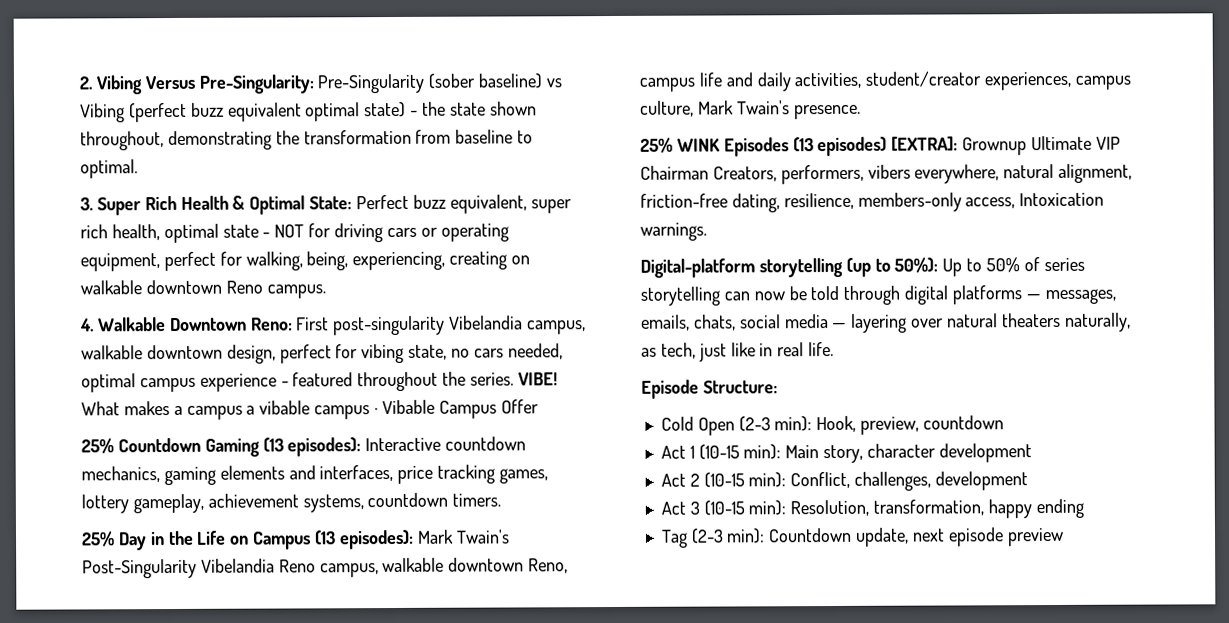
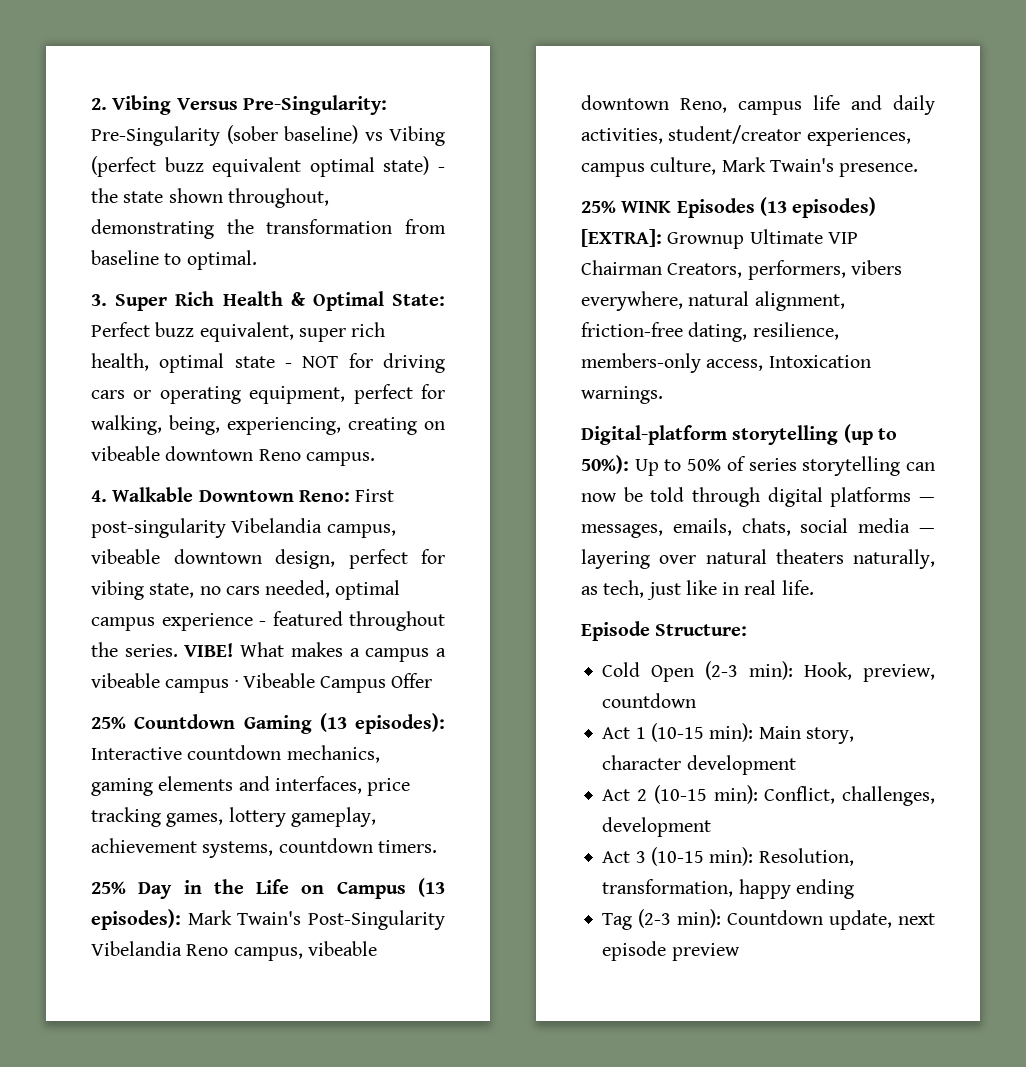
- 3. Super Rich Health & Optimal State: Perfect buzz equivalent, super rich health, optimal state - NOT for driving cars or operating equipment, perfect for walking, being, experiencing, creating on walkable downtown Reno campus.
+ 3. Super Rich Health & Optimal State: Perfect buzz equivalent, super rich health, optimal state - NOT for driving cars or operating equipment, perfect for walking, being, experiencing, creating on vibeable downtown Reno campus.
- 4. Walkable Downtown Reno: First post-singularity Vibelandia campus, walkable downtown design, perfect for vibing state, no cars needed, optimal campus experience - featured throughout the series.
+ 4. Walkable Downtown Reno: First post-singularity Vibelandia campus, vibeable downtown design, perfect for vibing state, no cars needed, optimal campus experience - featured throughout the series.
- What makes a campus a vibable campus · Vibable Campus Offer
+ What makes a campus a vibeable campus · Vibeable Campus Offer
- 25% Day in the Life on Campus (13 episodes): Mark Twain's Post-Singularity Vibelandia Reno campus, walkable downtown Reno, campus life and daily activities, student/creator experiences, campus culture, Mark Twain's presence.
+ 25% Day in the Life on Campus (13 episodes): Mark Twain's Post-Singularity Vibelandia Reno campus, vibeable downtown Reno, campus life and daily activities, student/creator experiences, campus culture, Mark Twain's presence.

